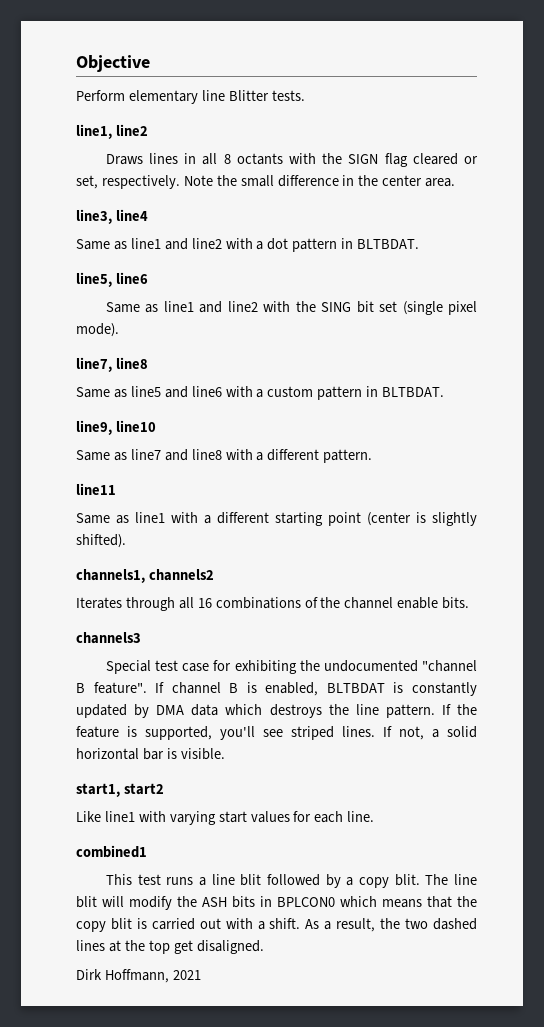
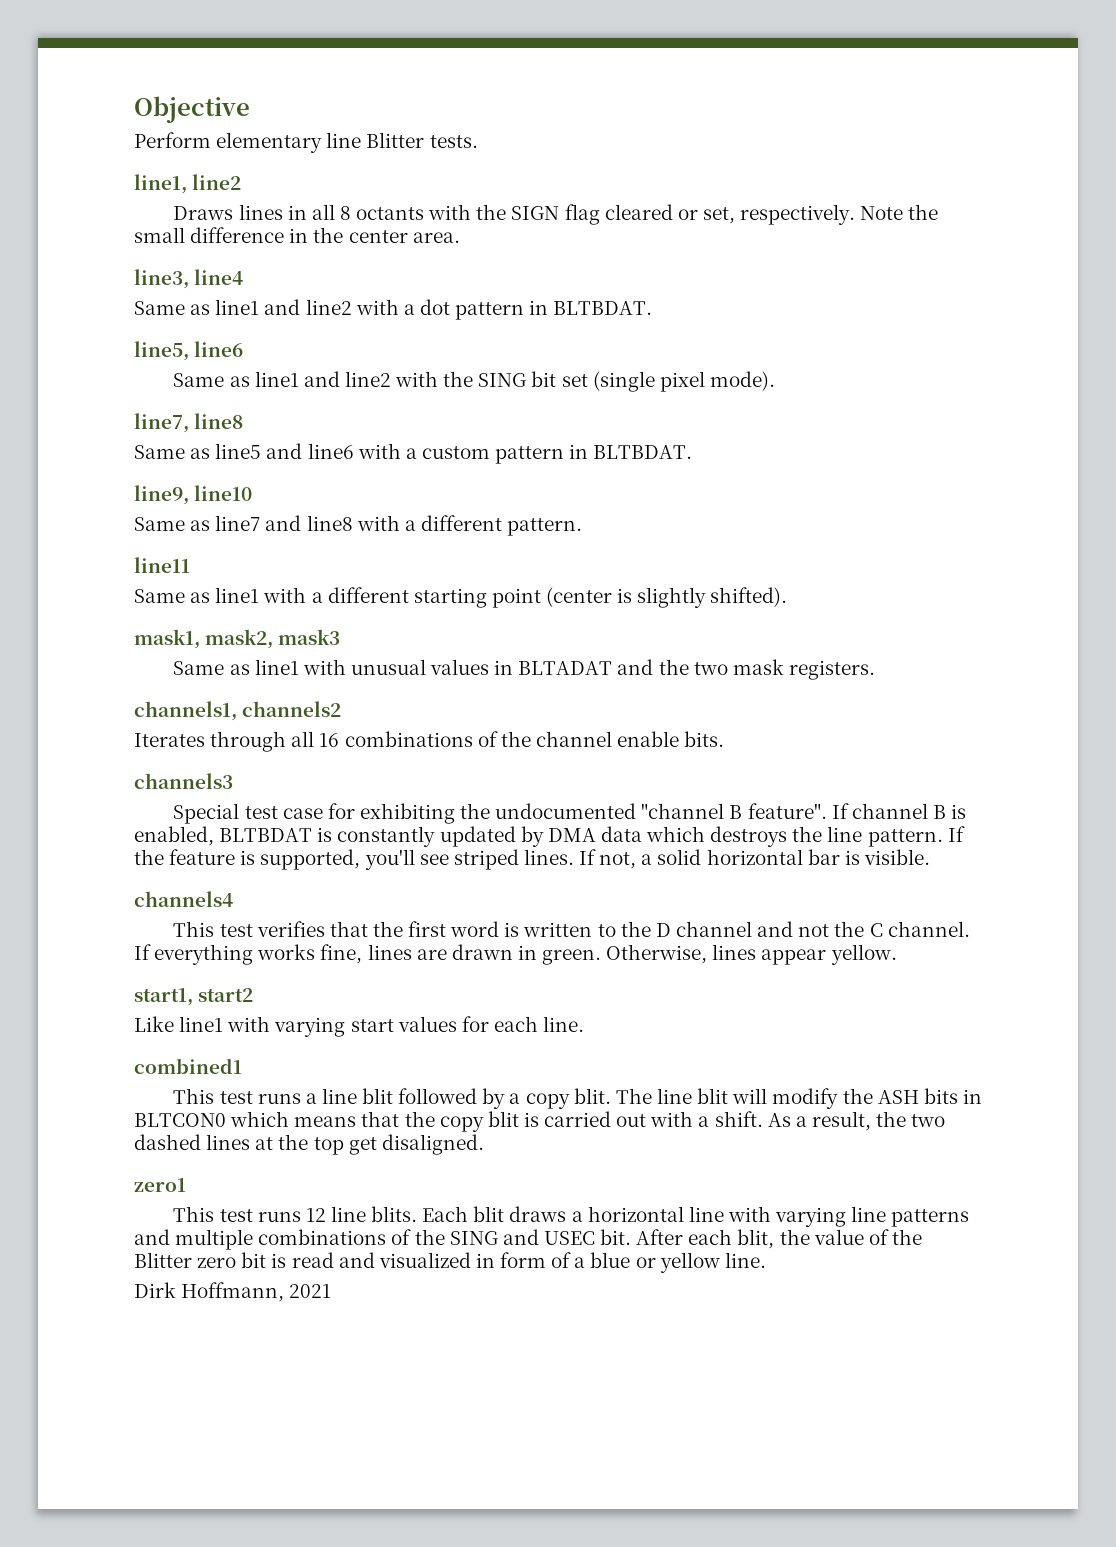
+ mask1, mask2, mask3
+ Same as line1 with unusual values in BLTADAT and the two mask registers.
+ channels4
+ This test verifies that the first word is written to the D channel and not the C channel. If everything works fine, lines are drawn in green. Otherwise, lines appear yellow.
- The line blit will modify the ASH bits in BPLCON0 which means that the copy blit is carried out with a shift.
+ The line blit will modify the ASH bits in BLTCON0 which means that the copy blit is carried out with a shift.
+ zero1
+ This test runs 12 line blits. Each blit draws a horizontal line with varying line patterns and multiple combinations of the SING and USEC bit. After each blit, the value of the Blitter zero bit is read and visualized in form of a blue or yellow line.

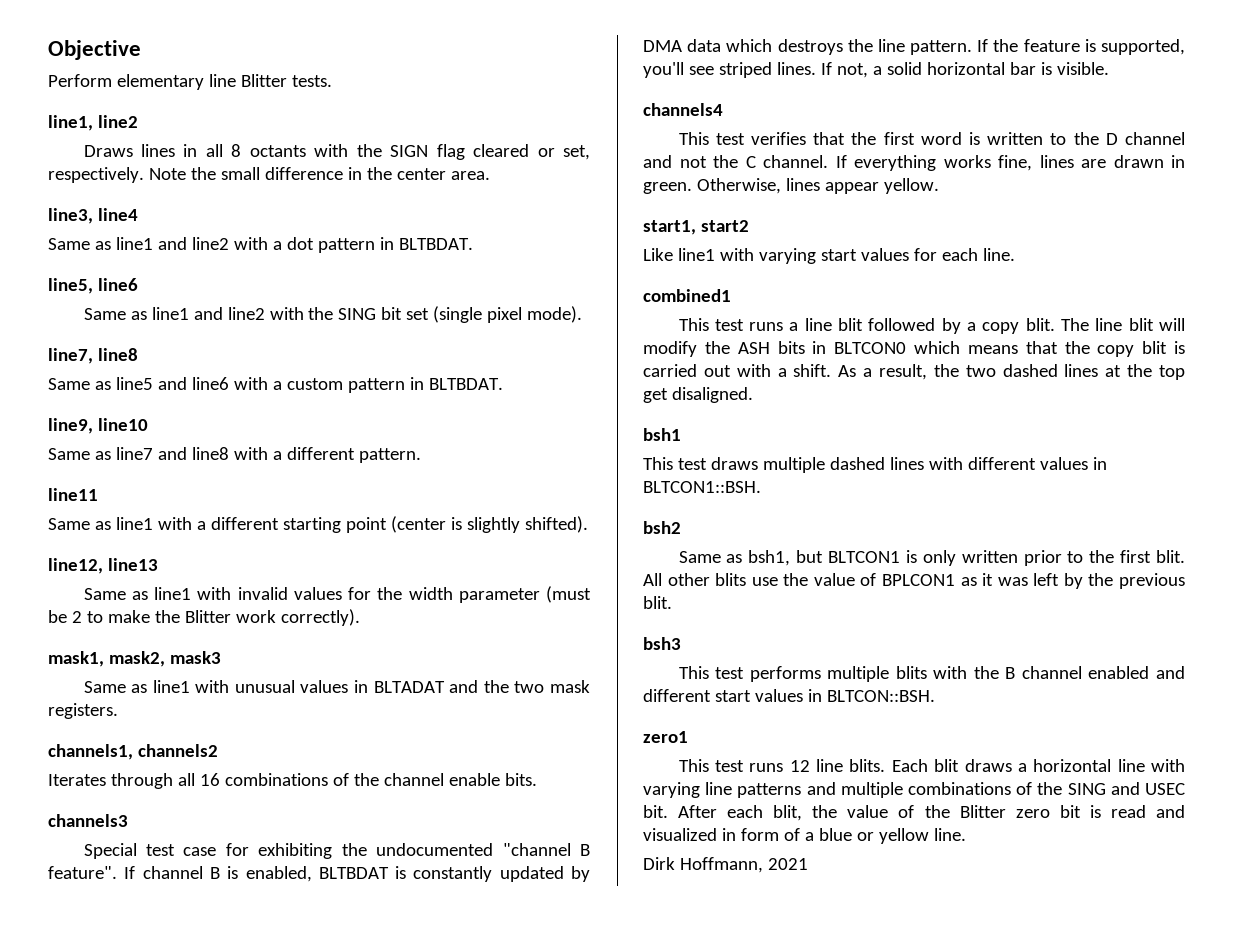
+ line12, line13
+ Same as line1 with invalid values for the width parameter (must be 2 to make the Blitter work correctly).
+ bsh1
+ This test draws multiple dashed lines with different values in BLTCON1::BSH.
+ bsh2
+ Same as bsh1, but BLTCON1 is only written prior to the first blit. All other blits use the value of BPLCON1 as it was left by the previous blit.
+ bsh3
+ This test performs multiple blits with the B channel enabled and different start values in BLTCON::BSH.

